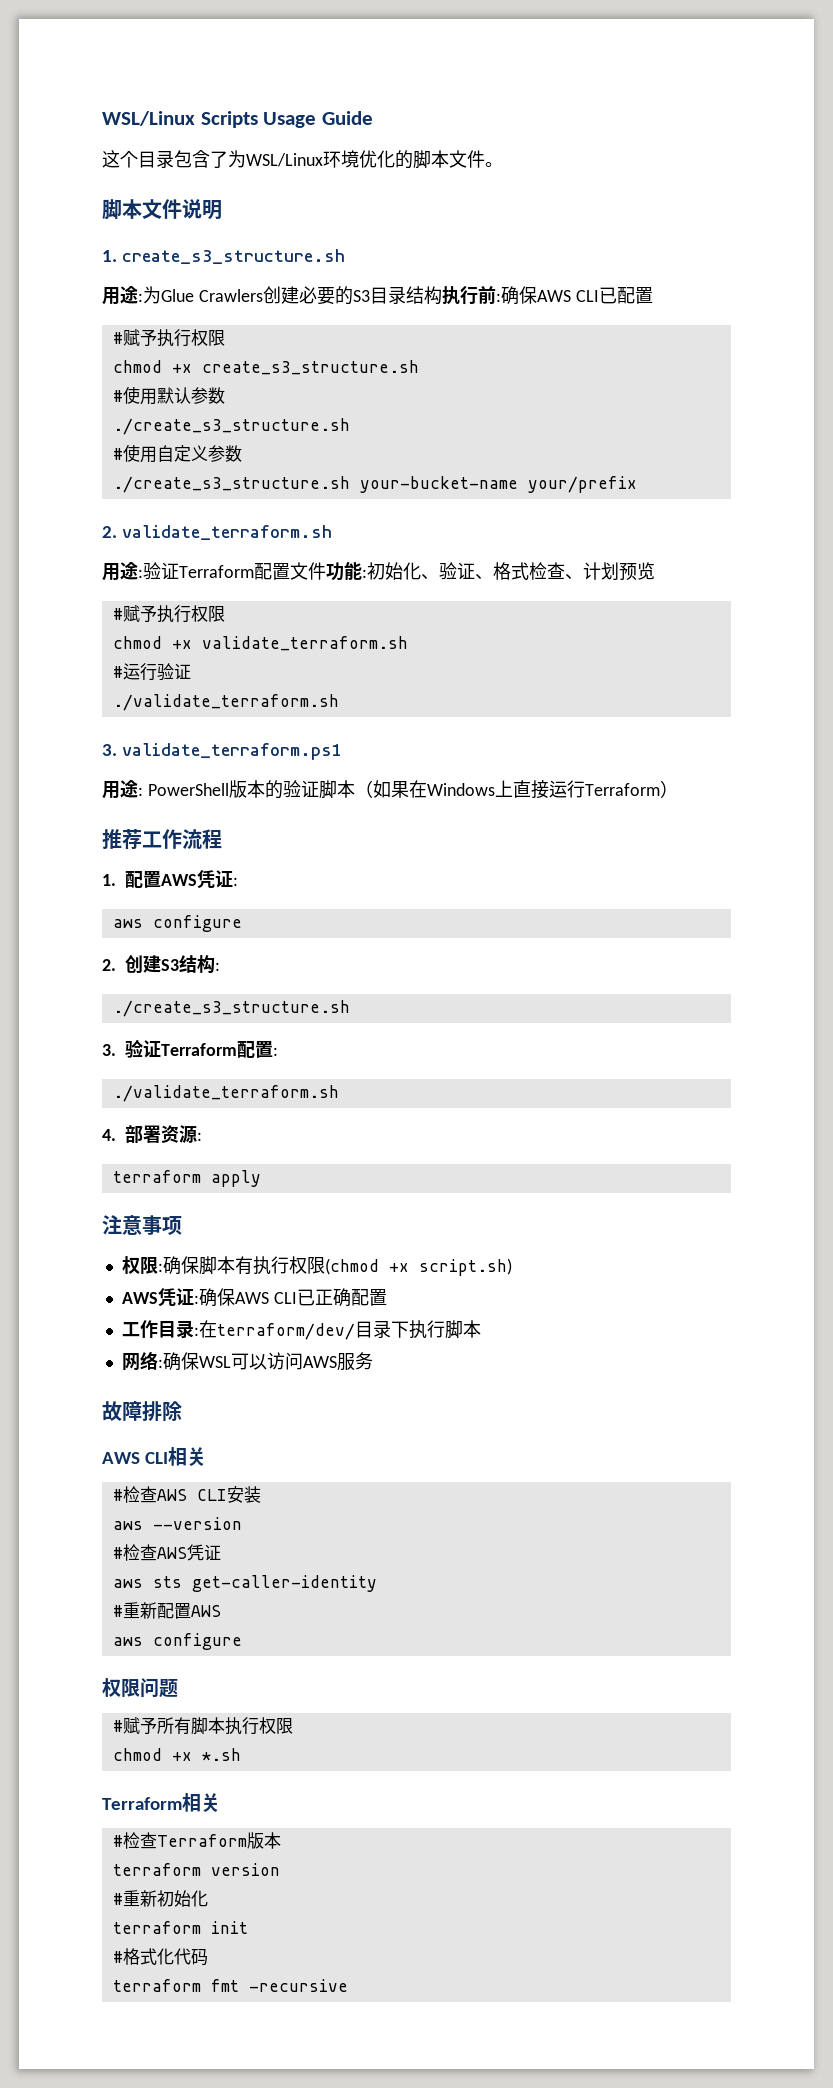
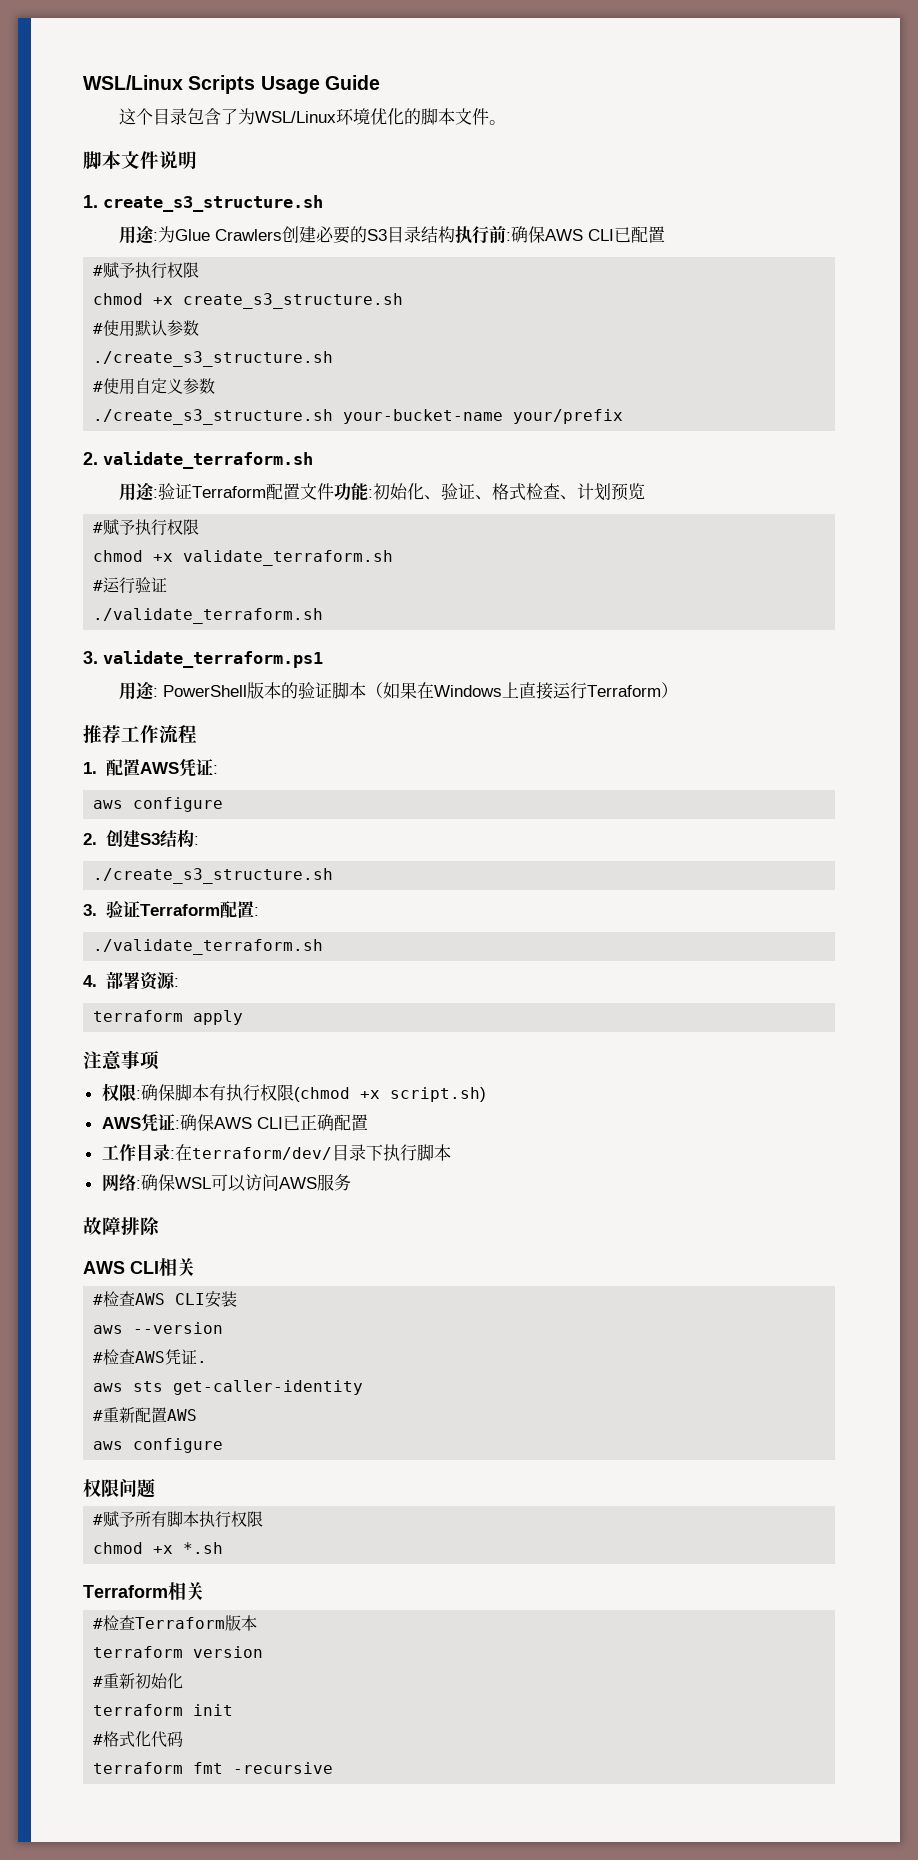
- #检查AWS凭证
+ #检查AWS凭证.

